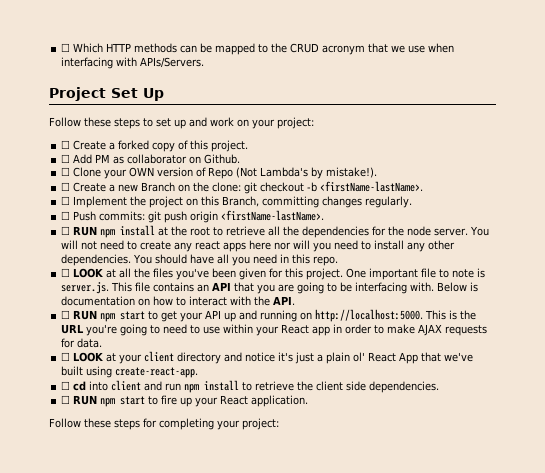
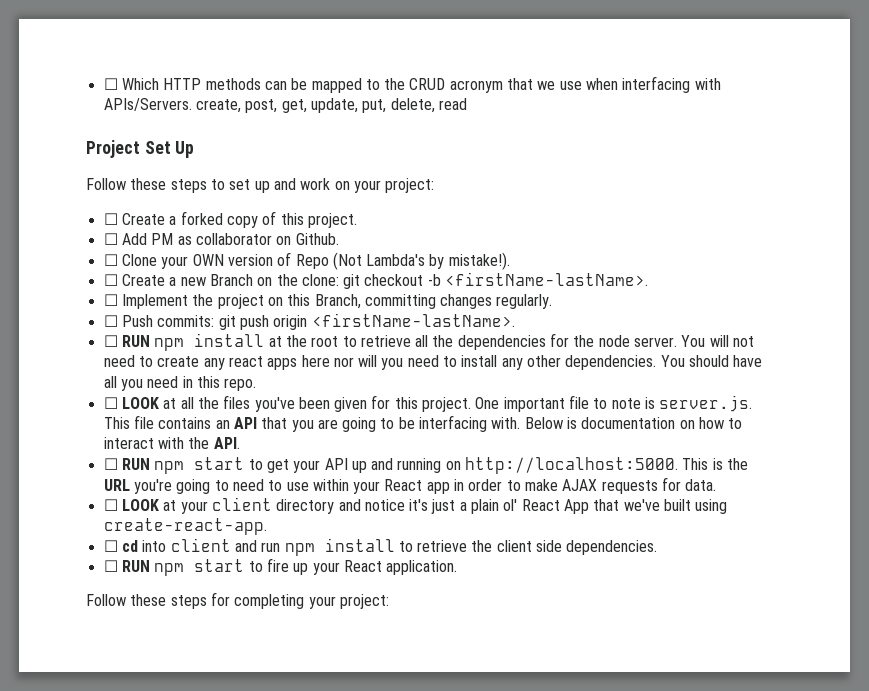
- ☐ Which HTTP methods can be mapped to the CRUD acronym that we use when interfacing with APIs/Servers.
+ ☐ Which HTTP methods can be mapped to the CRUD acronym that we use when interfacing with APIs/Servers. create, post, get, update, put, delete, read

